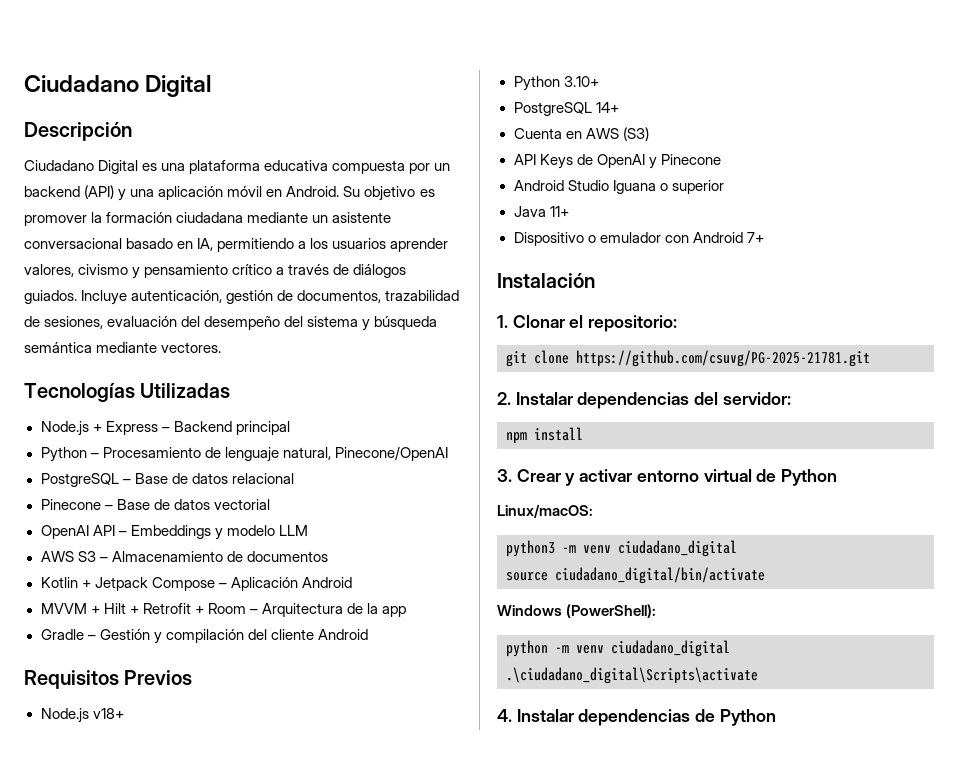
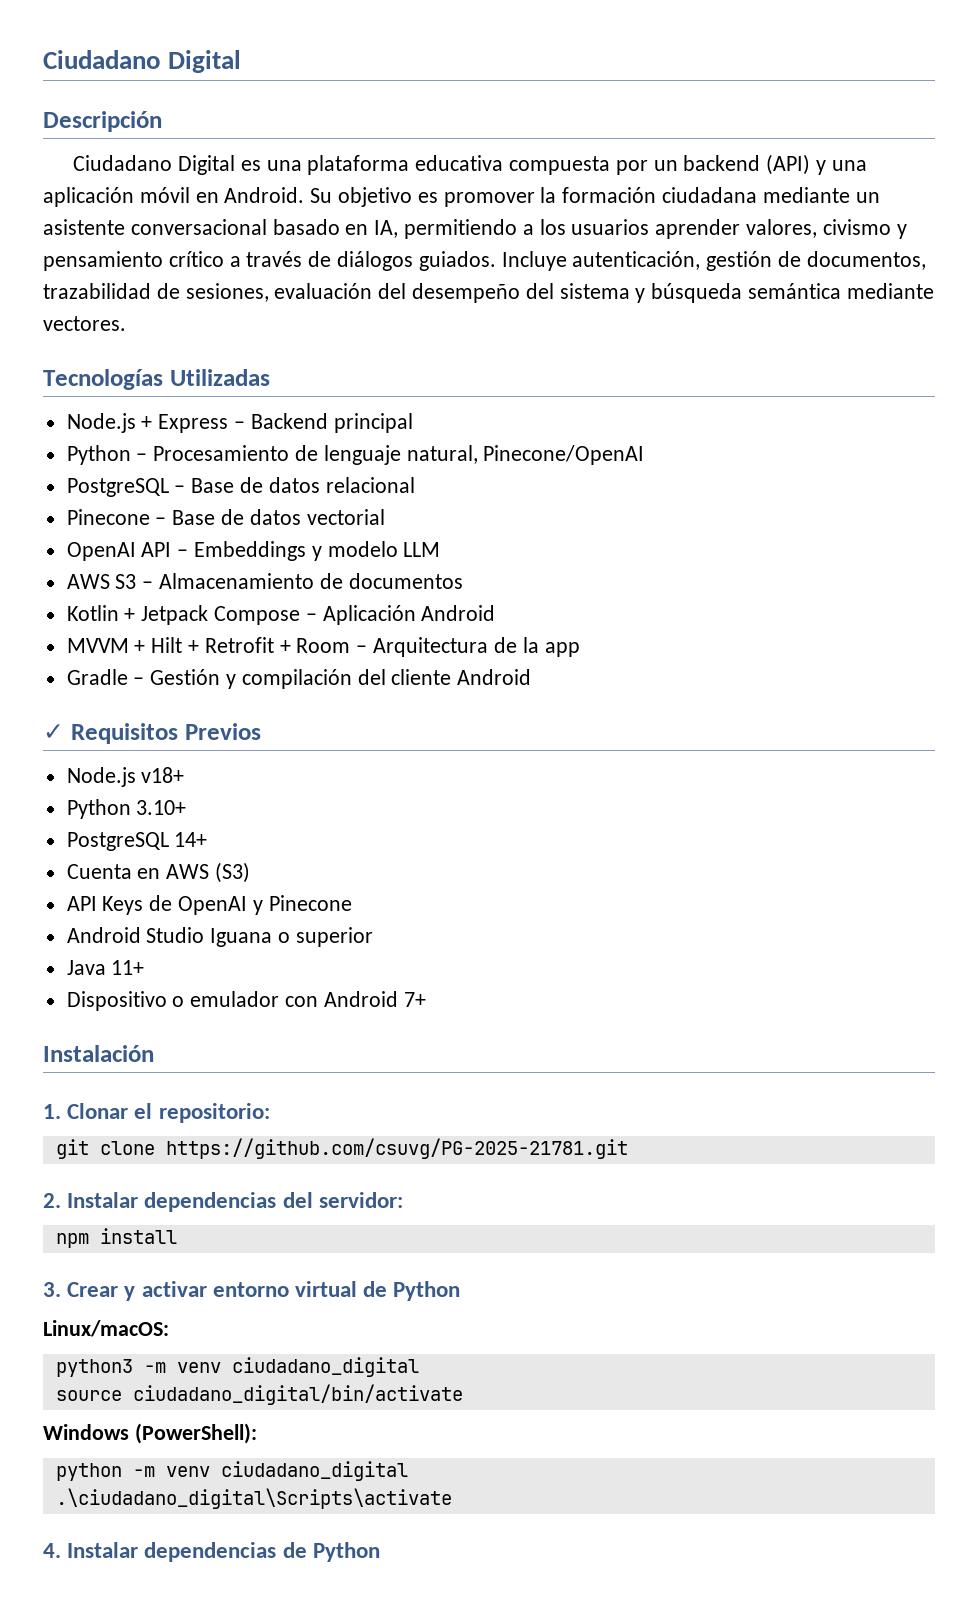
- Requisitos Previos
+ ✓ Requisitos Previos

